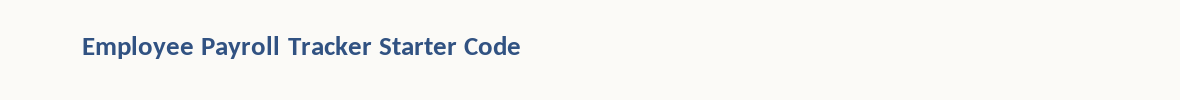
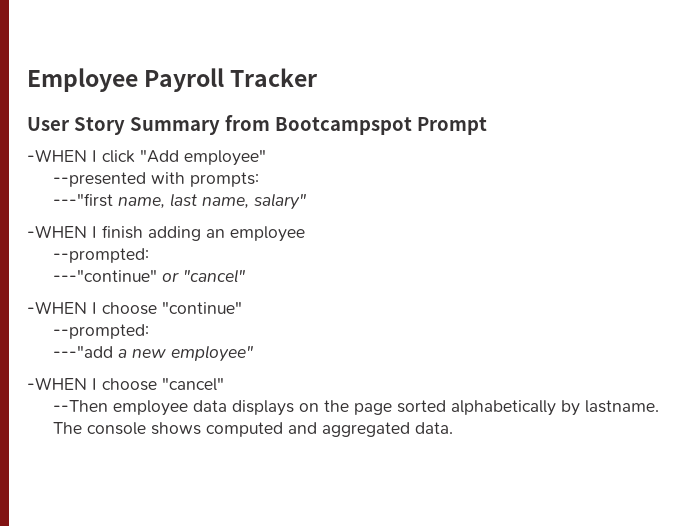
- Employee Payroll Tracker Starter Code
+ Employee Payroll Tracker
+ User Story Summary from Bootcampspot Prompt
+ -WHEN I click "Add employee"
+ --presented with prompts:
+ ---"first name, last name, salary"
+ -WHEN I finish adding an employee
+ --prompted:
+ ---"continue" or "cancel"
+ -WHEN I choose "continue"
+ --prompted:
+ ---"add a new employee"
+ -WHEN I choose "cancel"
+ --Then employee data displays on the page sorted alphabetically by lastname. The console shows computed and aggregated data.

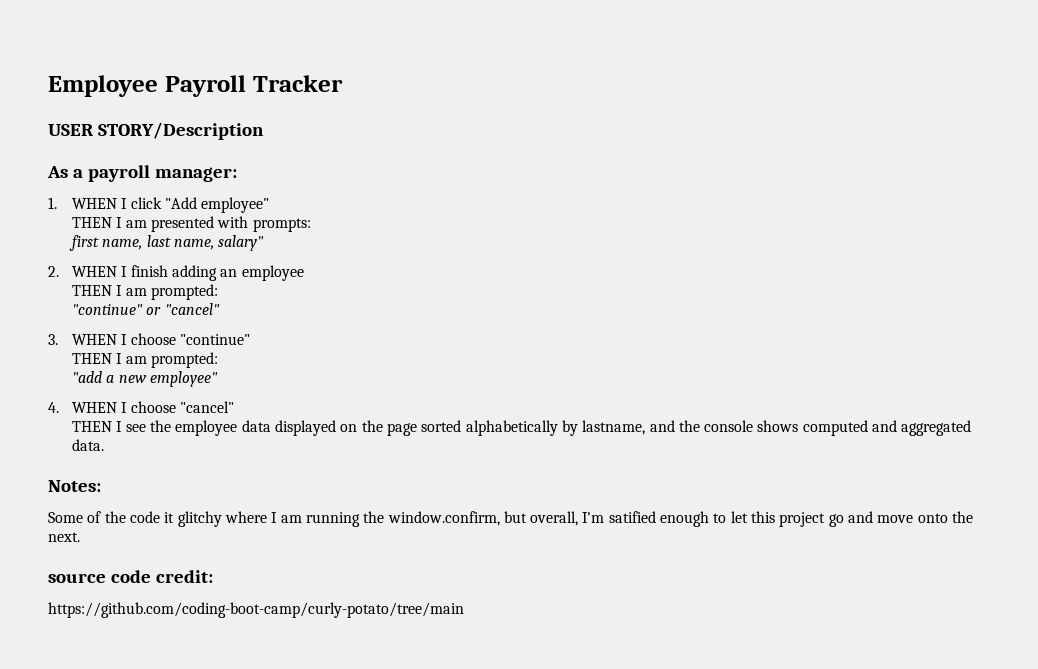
- User Story Summary from Bootcampspot Prompt
- -WHEN I click "Add employee"
+ USER STORY/Description
+ As a payroll manager:
+ 1. WHEN I click "Add employee"
- --presented with prompts:
+ THEN I am presented with prompts:
- ---"first name, last name, salary"
+ first name, last name, salary"
- -WHEN I finish adding an employee
- --prompted:
- ---"continue" or "cancel"
+ 2. WHEN I finish adding an employee
+ THEN I am prompted:
+ "continue" or "cancel"
- -WHEN I choose "continue"
- --prompted:
- ---"add a new employee"
+ 3. WHEN I choose "continue"
+ THEN I am prompted:
+ "add a new employee"
- -WHEN I choose "cancel"
+ 4. WHEN I choose "cancel"
- --Then employee data displays on the page sorted alphabetically by lastname. The console shows computed and aggregated data.
+ THEN I see the employee data displayed on the page sorted alphabetically by lastname, and the console shows computed and aggregated data.
+ Notes:
+ Some of the code it glitchy where I am running the window.confirm, but overall, I'm satified enough to let this project go and move onto the next.
+ source code credit:
+ https://github.com/coding-boot-camp/curly-potato/tree/main

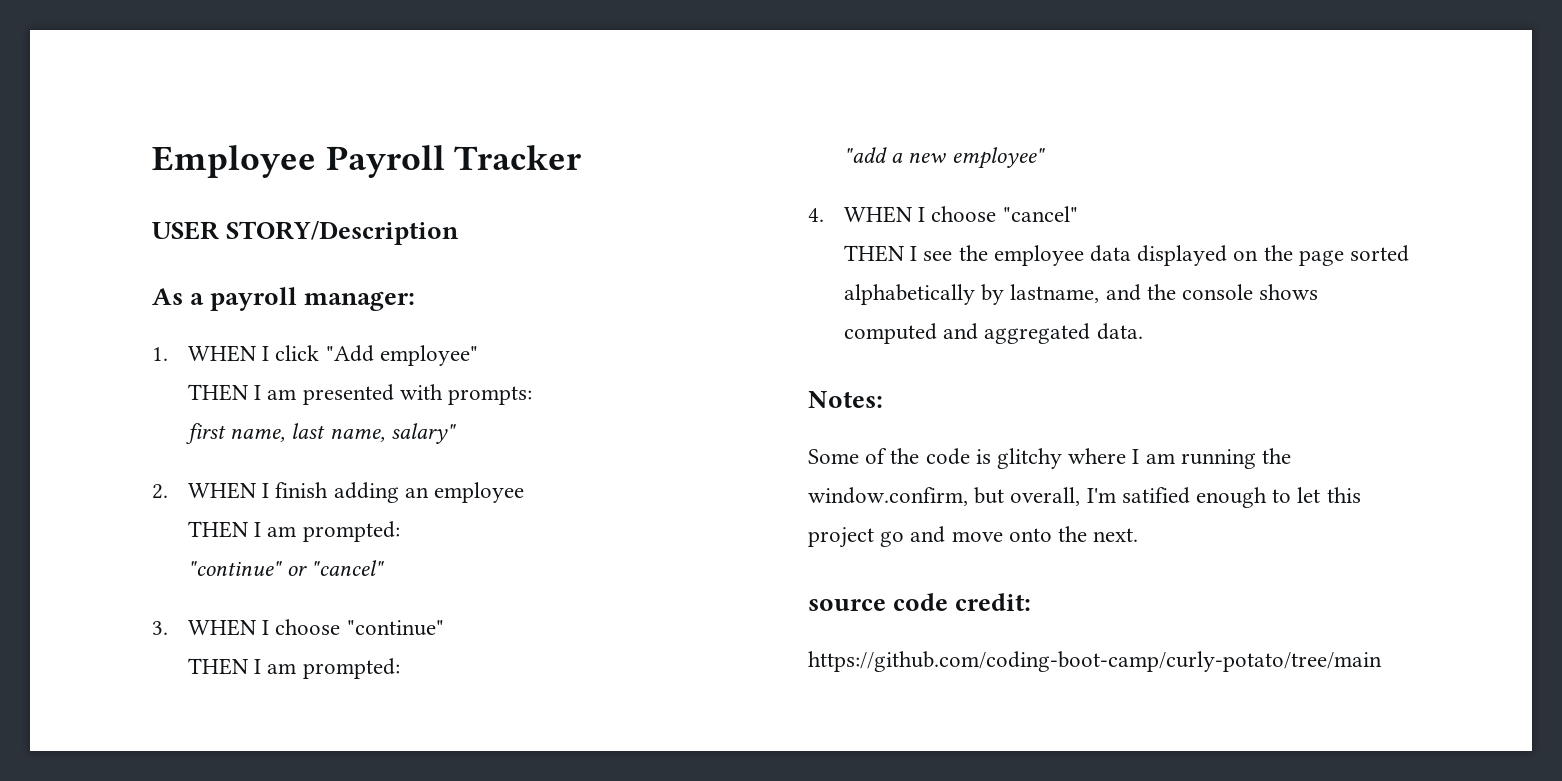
- Some of the code it glitchy where I am running the window.confirm, but overall, I'm satified enough to let this project go and move onto the next.
+ Some of the code is glitchy where I am running the window.confirm, but overall, I'm satified enough to let this project go and move onto the next.

